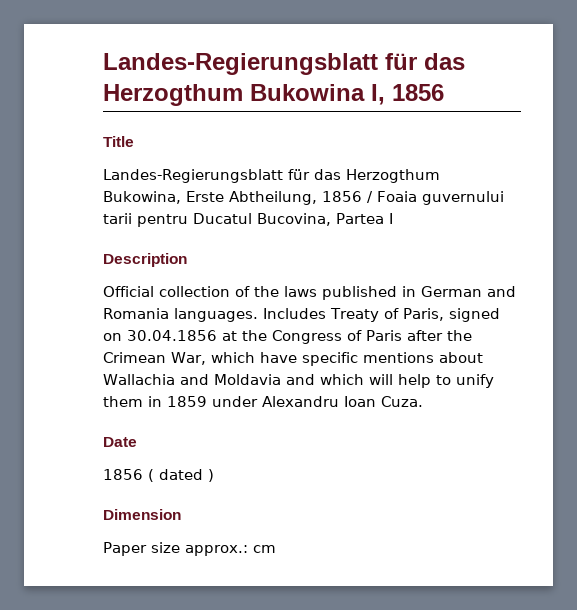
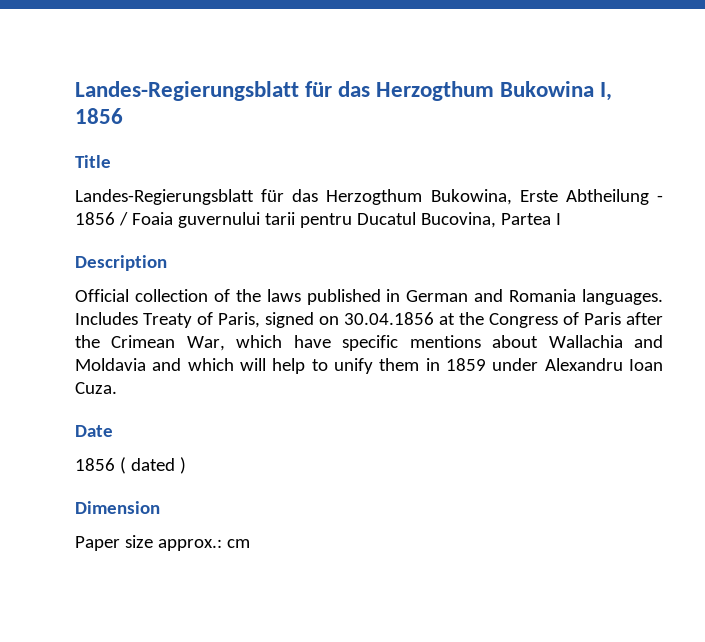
- Landes-Regierungsblatt für das Herzogthum Bukowina, Erste Abtheilung, 1856 / Foaia guvernului tarii pentru Ducatul Bucovina, Partea I
+ Landes-Regierungsblatt für das Herzogthum Bukowina, Erste Abtheilung - 1856 / Foaia guvernului tarii pentru Ducatul Bucovina, Partea I

